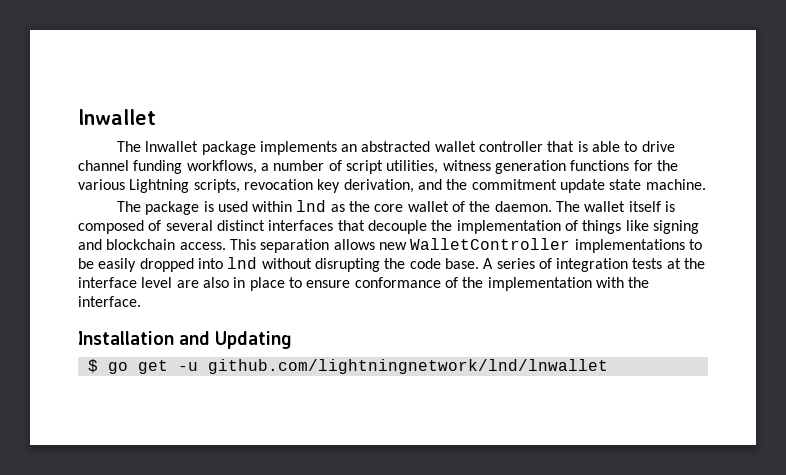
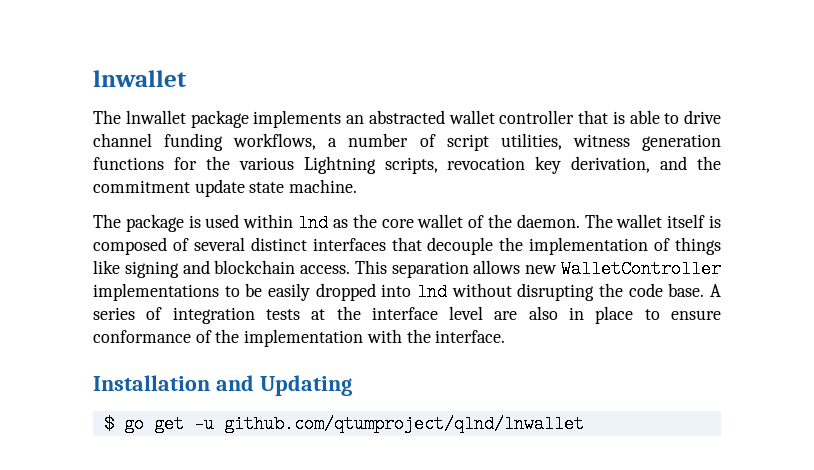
- $ go get -u github.com/lightningnetwork/lnd/lnwallet
+ $ go get -u github.com/qtumproject/qlnd/lnwallet

